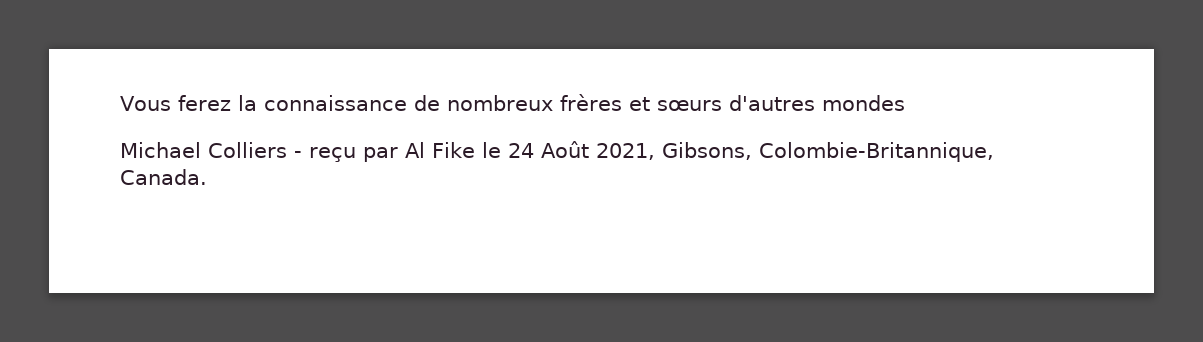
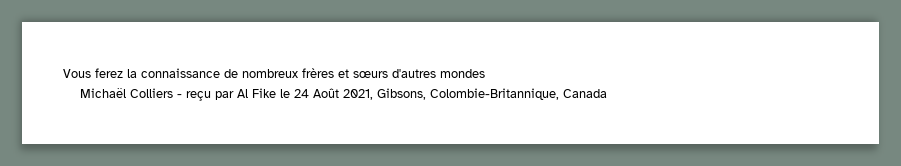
- Michael Colliers - reçu par Al Fike le 24 Août 2021, Gibsons, Colombie-Britannique, Canada.
+ Michaël Colliers - reçu par Al Fike le 24 Août 2021, Gibsons, Colombie-Britannique, Canada

